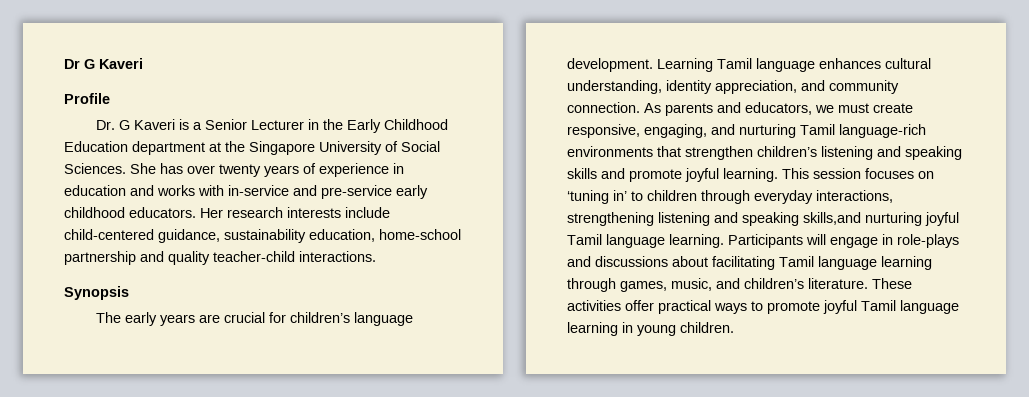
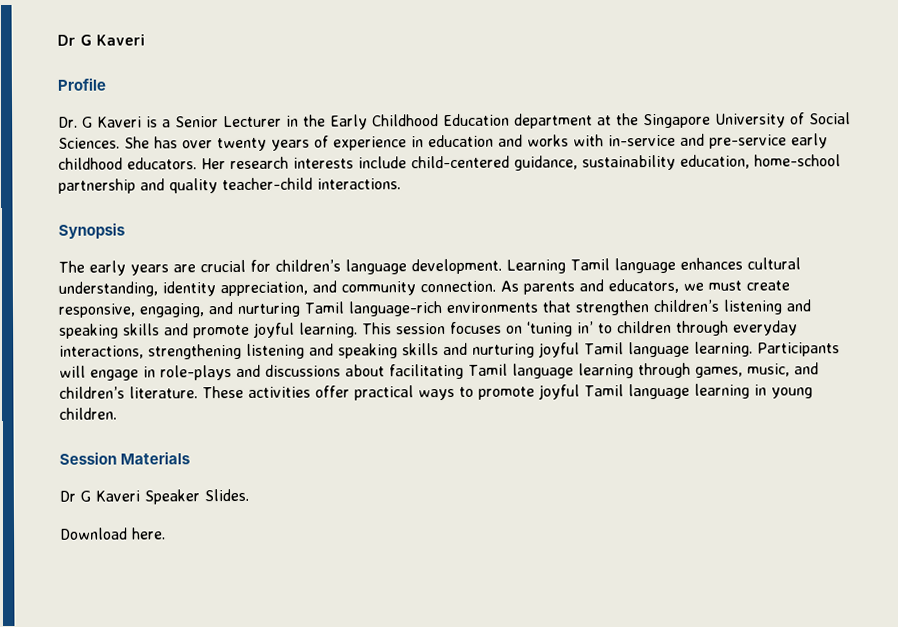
- This session focuses on ‘tuning in’ to children through everyday interactions, strengthening listening and speaking skills,and nurturing joyful Tamil language learning.
+ This session focuses on ‘tuning in’ to children through everyday interactions, strengthening listening and speaking skills and nurturing joyful Tamil language learning.
+ Session Materials
+ Dr G Kaveri Speaker Slides.
+ Download here.

